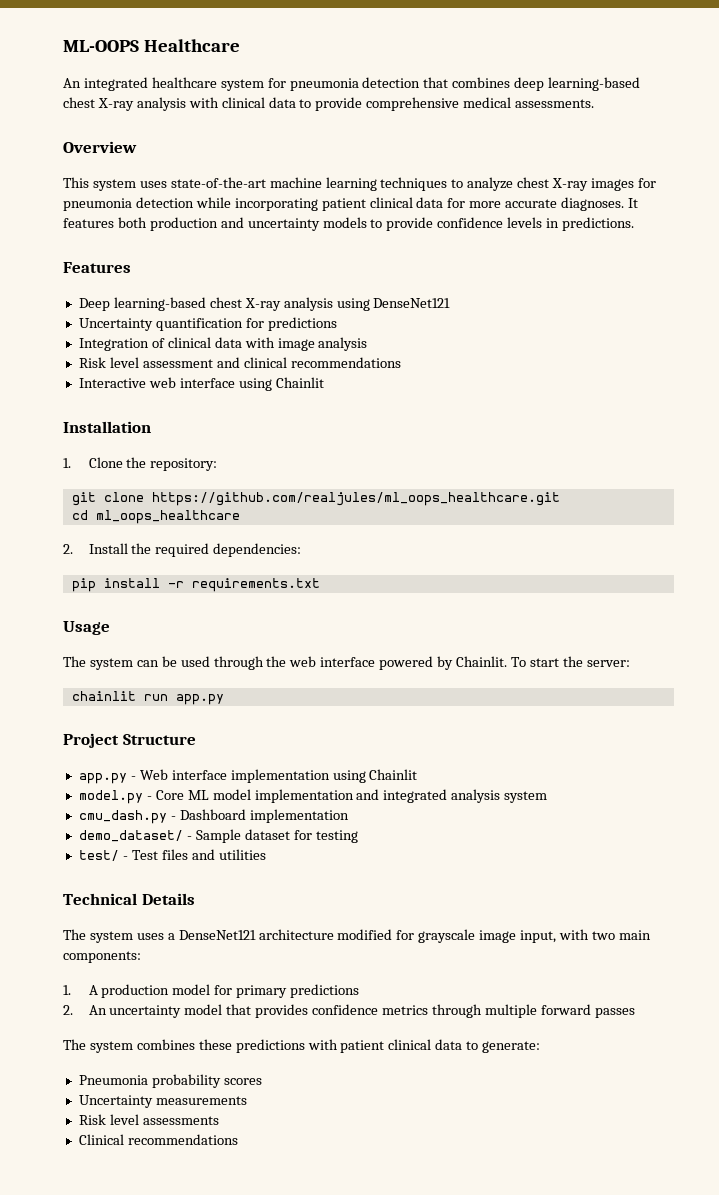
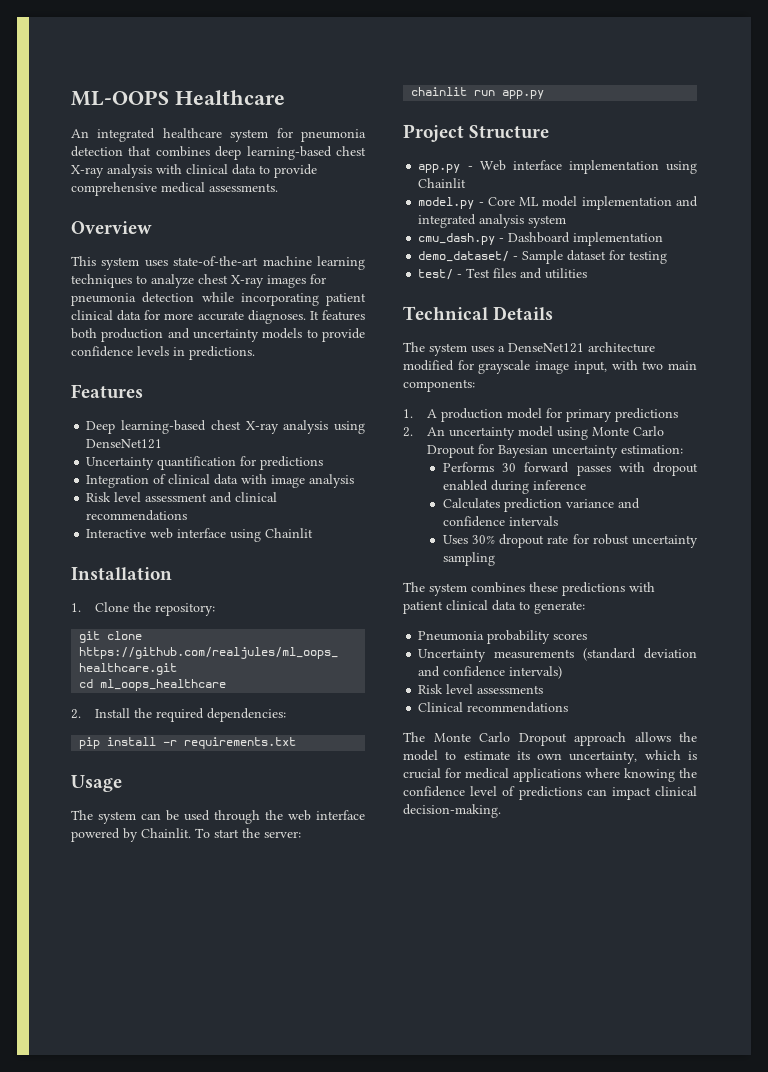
- 2. An uncertainty model that provides confidence metrics through multiple forward passes
+ 2. An uncertainty model using Monte Carlo Dropout for Bayesian uncertainty estimation:
+ Performs 30 forward passes with dropout enabled during inference
+ Calculates prediction variance and confidence intervals
+ Uses 30% dropout rate for robust uncertainty sampling
- Uncertainty measurements
+ Uncertainty measurements (standard deviation and confidence intervals)
+ The Monte Carlo Dropout approach allows the model to estimate its own uncertainty, which is crucial for medical applications where knowing the confidence level of predictions can impact clinical decision-making.

